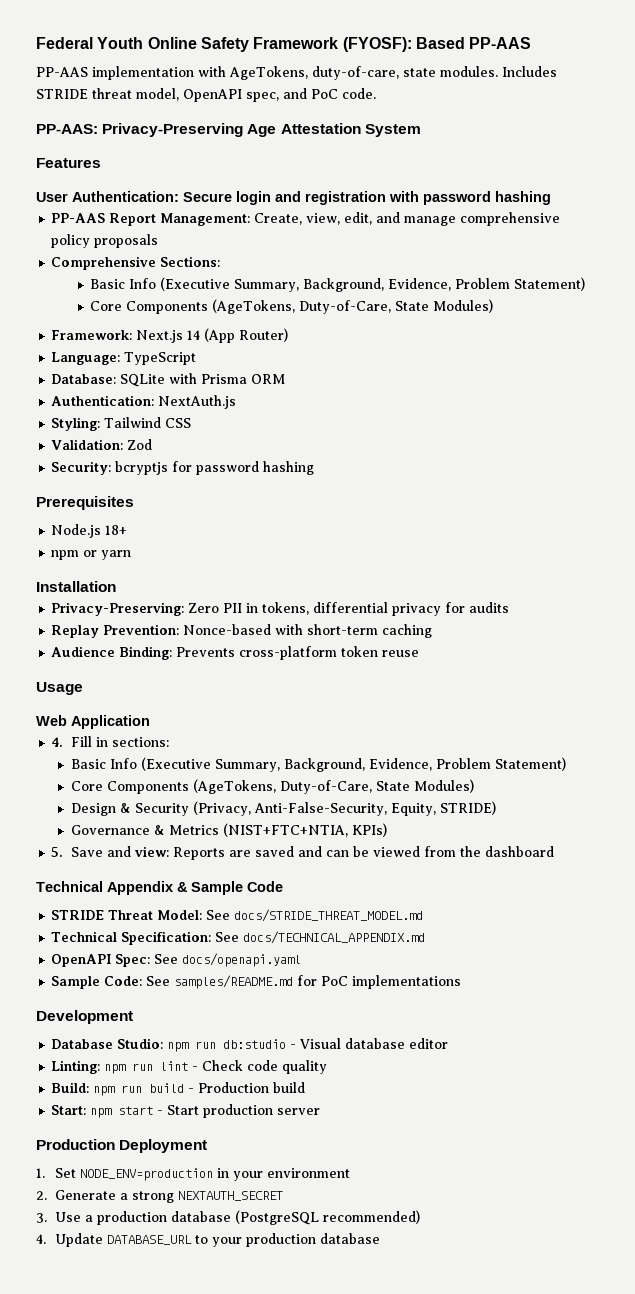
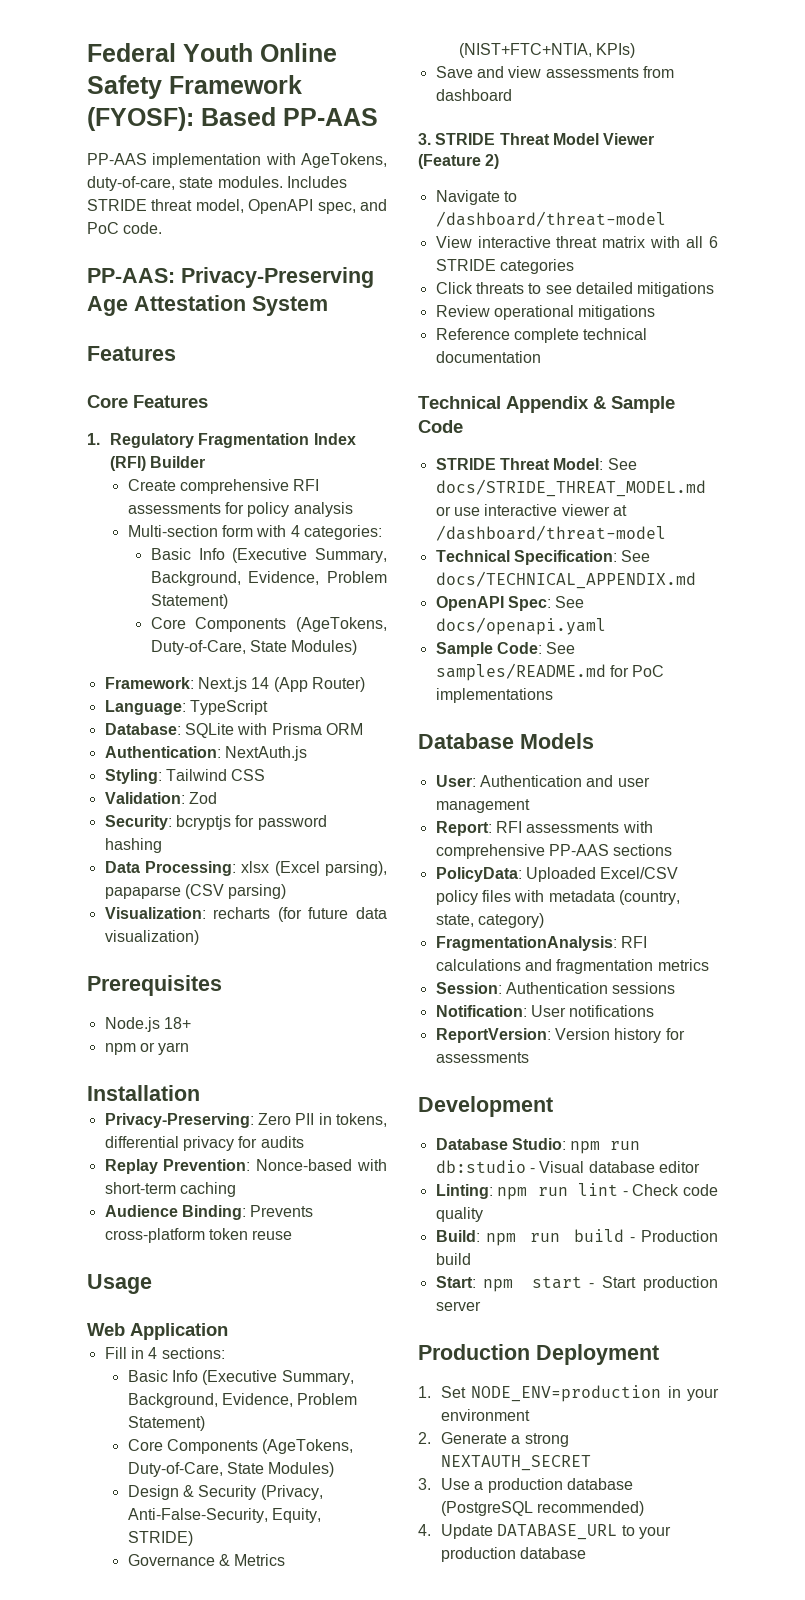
- User Authentication: Secure login and registration with password hashing
- PP-AAS Report Management: Create, view, edit, and manage comprehensive policy proposals
- Comprehensive Sections:
+ Core Features
+ 1. Regulatory Fragmentation Index (RFI) Builder
+ Create comprehensive RFI assessments for policy analysis
+ Multi-section form with 4 categories:
+ Data Processing: xlsx (Excel parsing), papaparse (CSV parsing)
+ Visualization: recharts (for future data visualization)
- 4. Fill in sections:
+ Fill in 4 sections:
- 5. Save and view: Reports are saved and can be viewed from the dashboard
+ Save and view assessments from dashboard
+ 3. STRIDE Threat Model Viewer (Feature 2)
+ Navigate to /dashboard/threat-model
+ View interactive threat matrix with all 6 STRIDE categories
+ Click threats to see detailed mitigations
+ Review operational mitigations
+ Reference complete technical documentation
- STRIDE Threat Model: See docs/STRIDE_THREAT_MODEL.md
+ STRIDE Threat Model: See docs/STRIDE_THREAT_MODEL.md or use interactive viewer at /dashboard/threat-model
+ Database Models
+ User: Authentication and user management
+ Report: RFI assessments with comprehensive PP-AAS sections
+ PolicyData: Uploaded Excel/CSV policy files with metadata (country, state, category)
+ FragmentationAnalysis: RFI calculations and fragmentation metrics
+ Session: Authentication sessions
+ Notification: User notifications
+ ReportVersion: Version history for assessments

